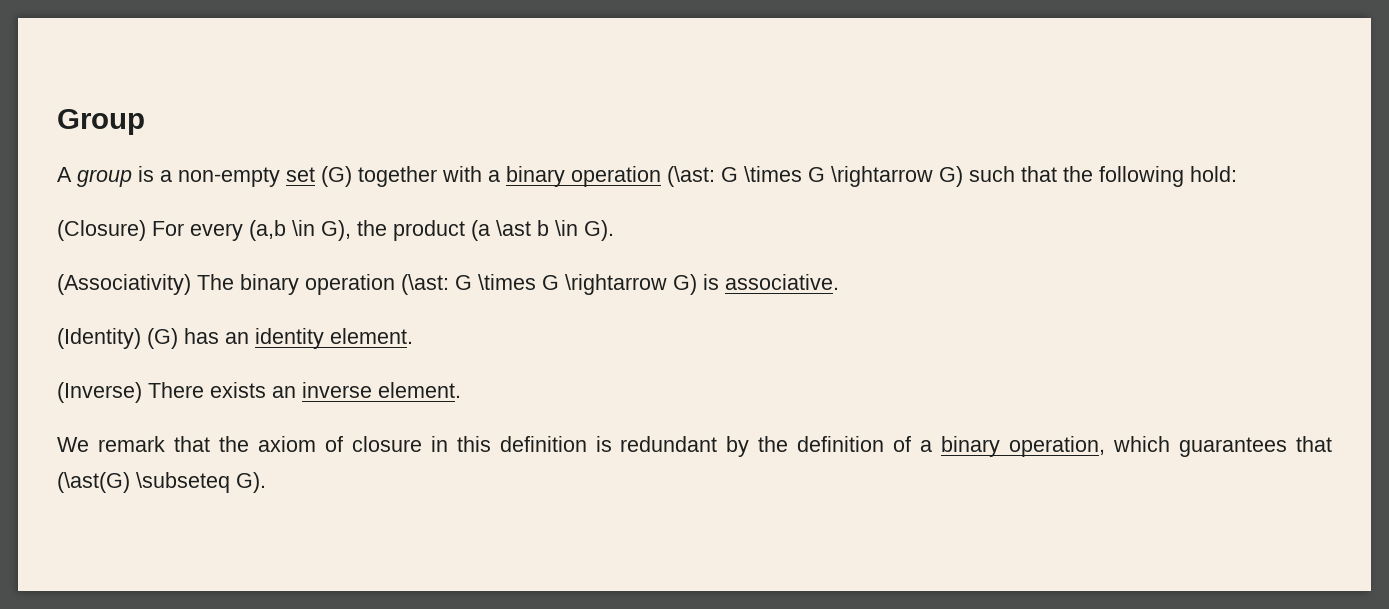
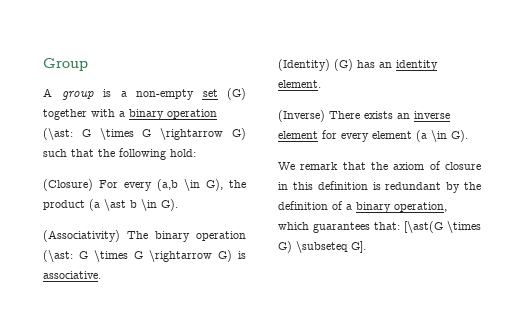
- (Inverse) There exists an inverse element.
+ (Inverse) There exists an inverse element for every element (a \in G).
- We remark that the axiom of closure in this definition is redundant by the definition of a binary operation, which guarantees that (\ast(G) \subseteq G).
+ We remark that the axiom of closure in this definition is redundant by the definition of a binary operation, which guarantees that: [\ast(G \times G) \subseteq G].

